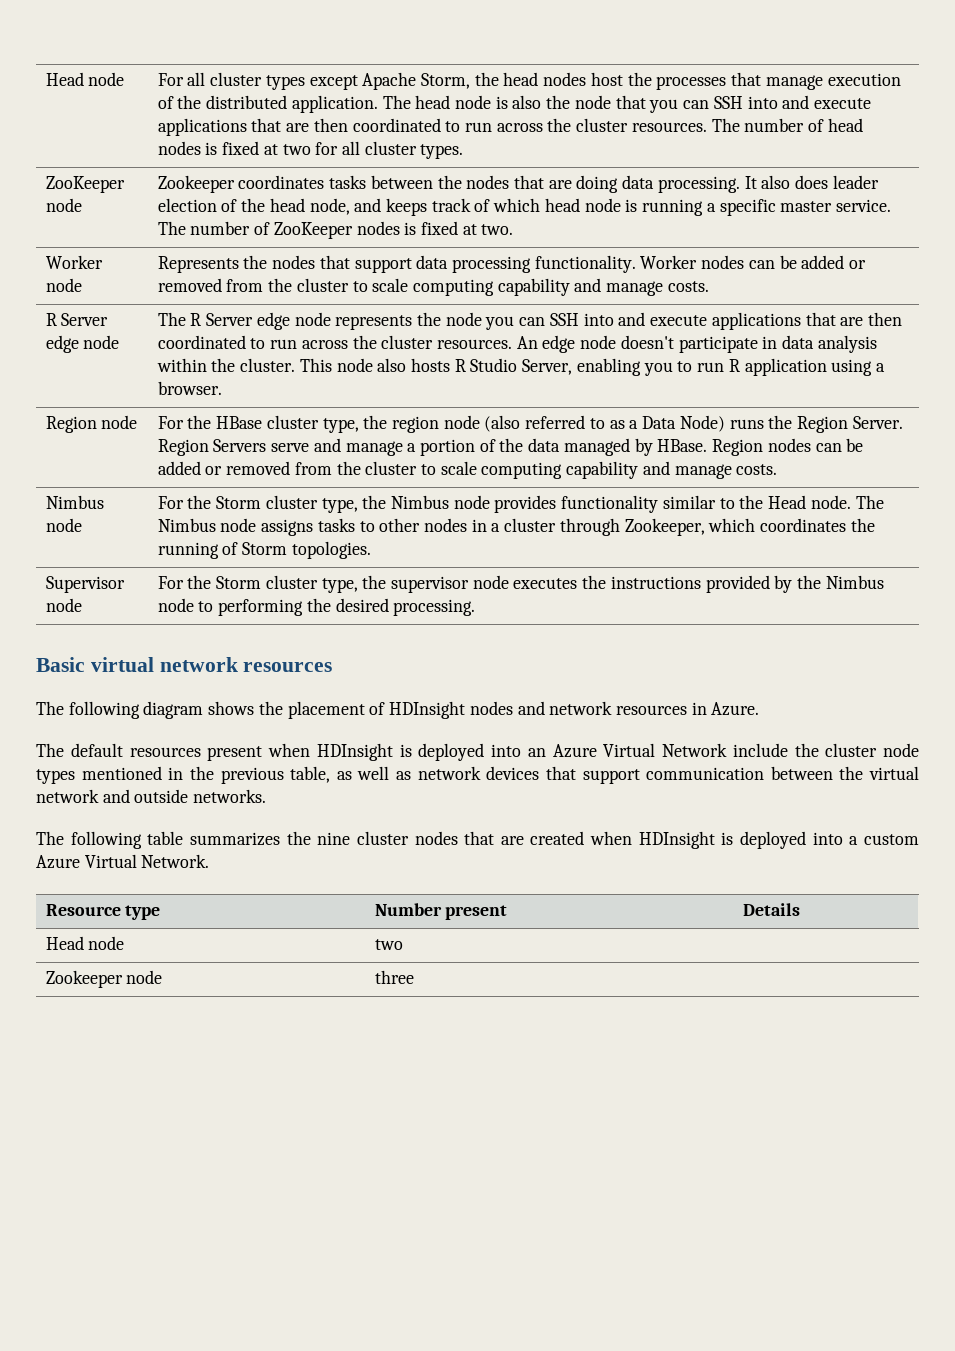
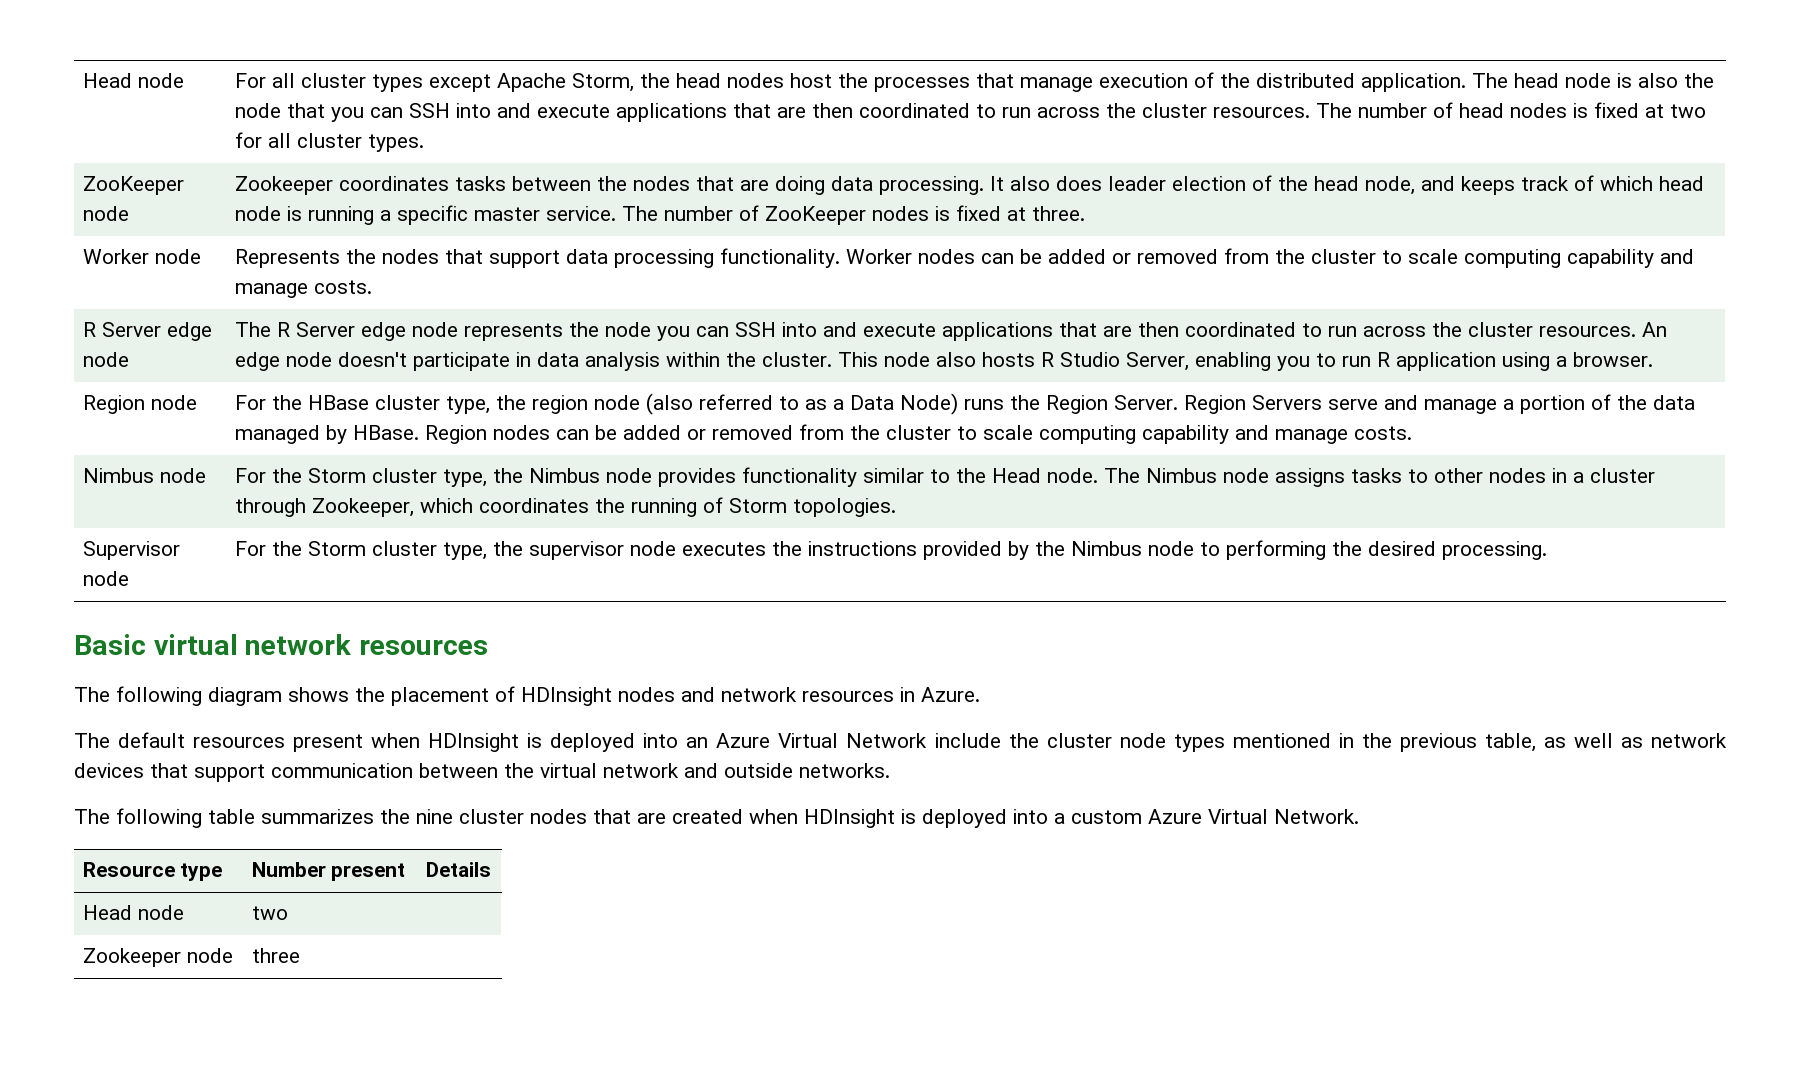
- The number of ZooKeeper nodes is fixed at two.
+ The number of ZooKeeper nodes is fixed at three.

